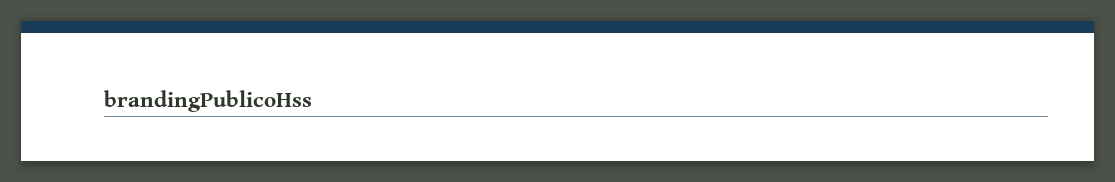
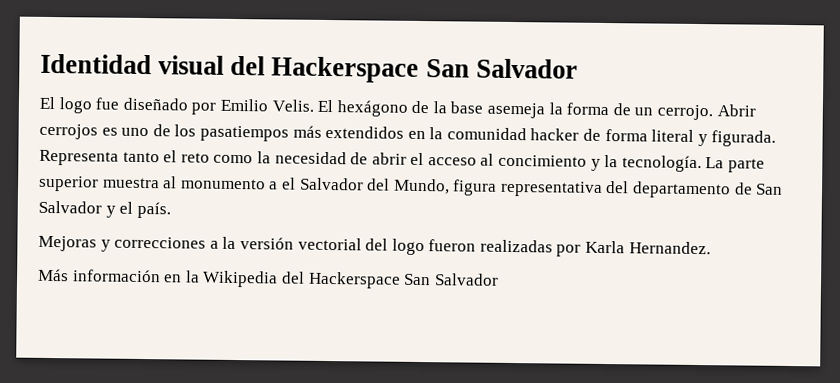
- brandingPublicoHss
+ Identidad visual del Hackerspace San Salvador
+ El logo fue diseñado por Emilio Velis. El hexágono de la base asemeja la forma de un cerrojo. Abrir cerrojos es uno de los pasatiempos más extendidos en la comunidad hacker de forma literal y figurada. Representa tanto el reto como la necesidad de abrir el acceso al concimiento y la tecnología. La parte superior muestra al monumento a el Salvador del Mundo, figura representativa del departamento de San Salvador y el país.
+ Mejoras y correcciones a la versión vectorial del logo fueron realizadas por Karla Hernandez.
+ Más información en la Wikipedia del Hackerspace San Salvador

